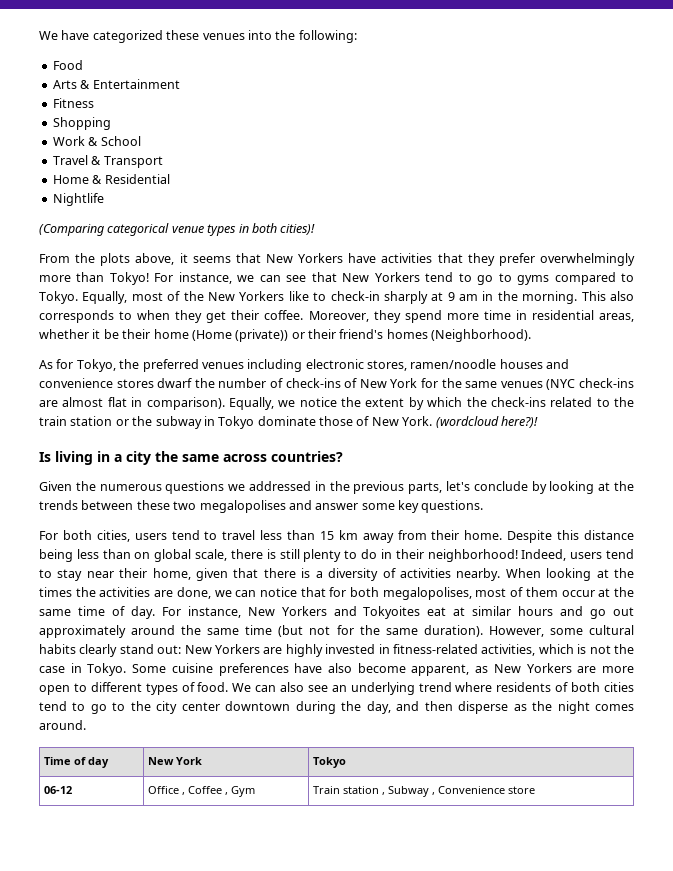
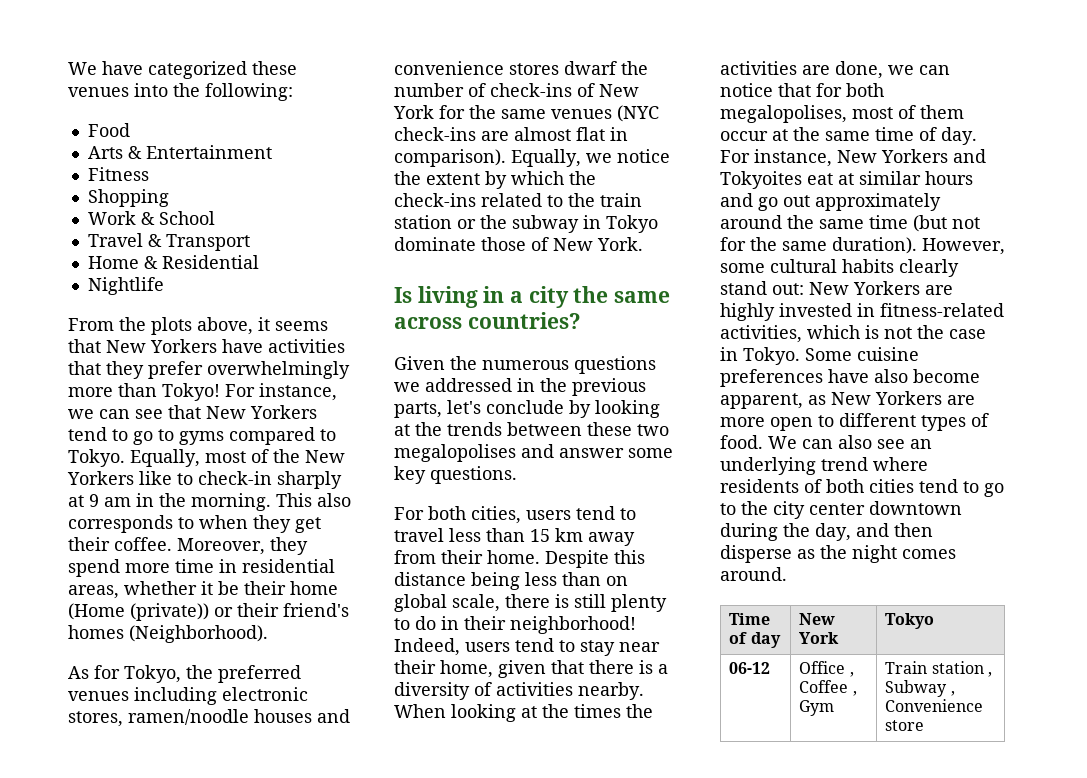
- (Comparing categorical venue types in both cities)!
- (wordcloud here?)!

